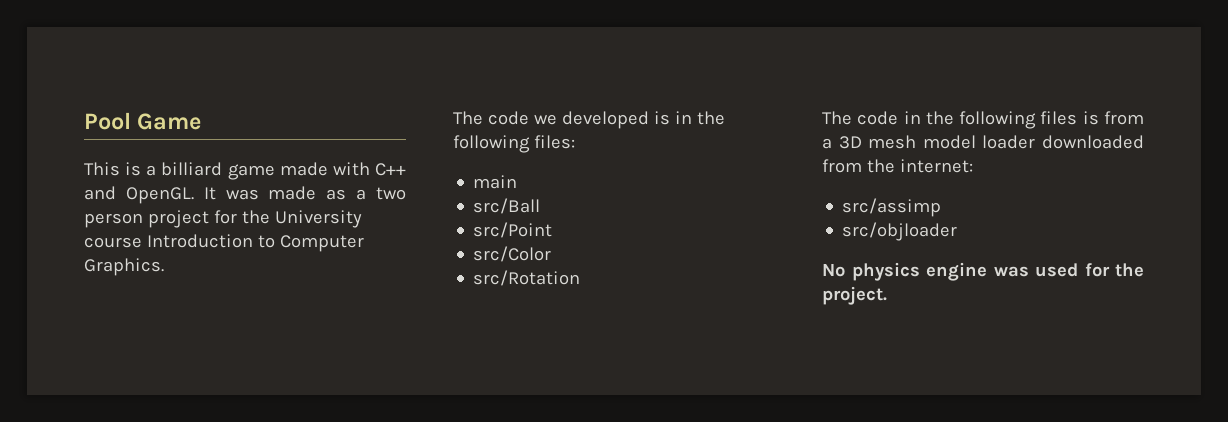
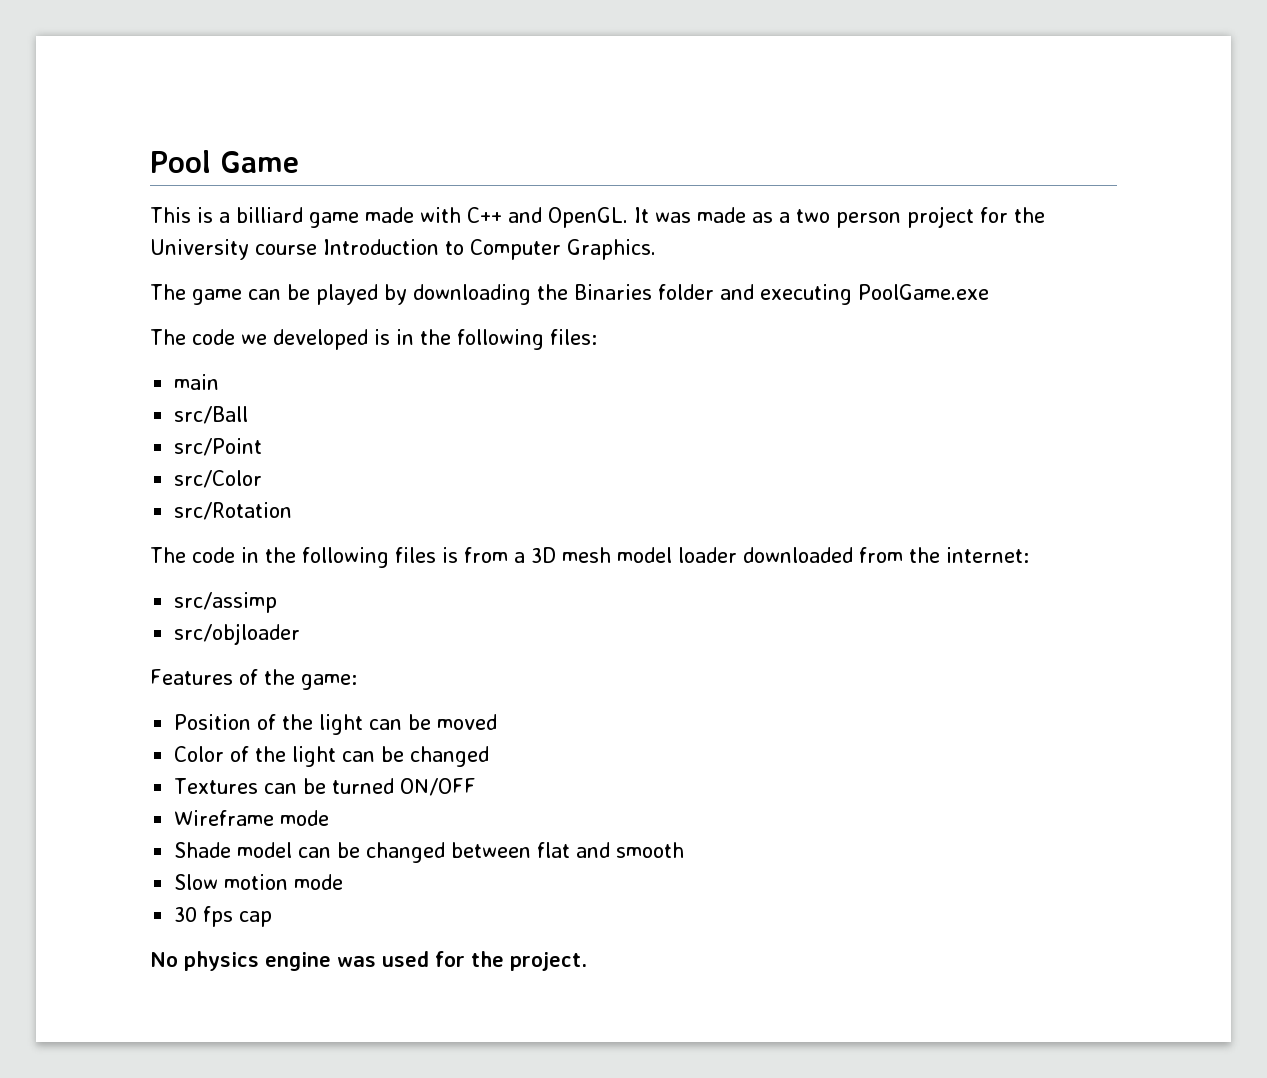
+ The game can be played by downloading the Binaries folder and executing PoolGame.exe
+ Features of the game:
+ Position of the light can be moved
+ Color of the light can be changed
+ Textures can be turned ON/OFF
+ Wireframe mode
+ Shade model can be changed between flat and smooth
+ Slow motion mode
+ 30 fps cap

